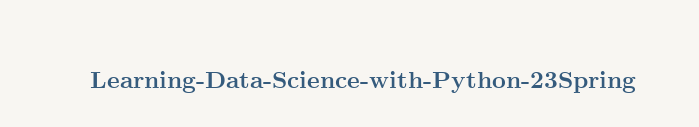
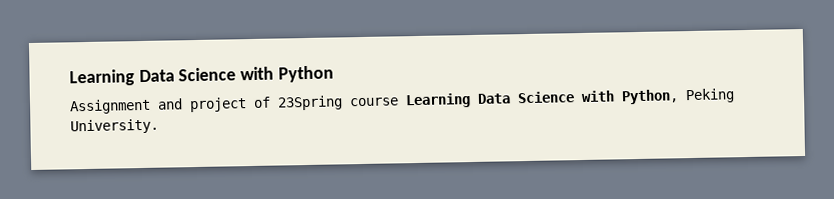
- Learning-Data-Science-with-Python-23Spring
+ Learning Data Science with Python
+ Assignment and project of 23Spring course Learning Data Science with Python, Peking University.

